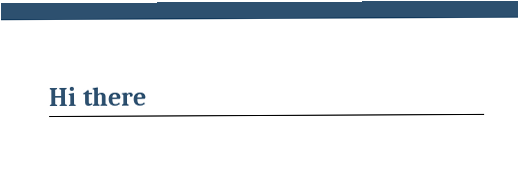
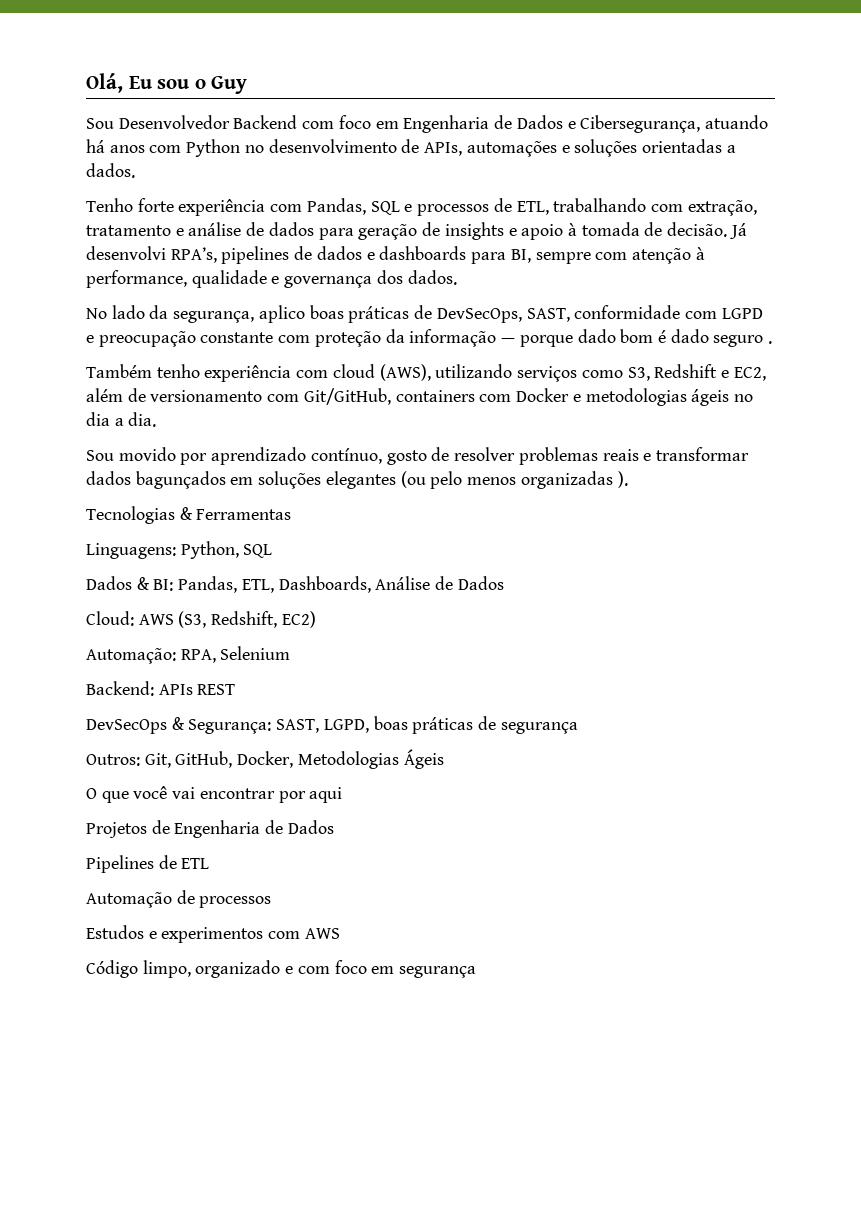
- Hi there
+ Olá, Eu sou o Guy
+ Sou Desenvolvedor Backend com foco em Engenharia de Dados e Cibersegurança, atuando há anos com Python no desenvolvimento de APIs, automações e soluções orientadas a dados.
+ Tenho forte experiência com Pandas, SQL e processos de ETL, trabalhando com extração, tratamento e análise de dados para geração de insights e apoio à tomada de decisão. Já desenvolvi RPA’s, pipelines de dados e dashboards para BI, sempre com atenção à performance, qualidade e governança dos dados.
+ No lado da segurança, aplico boas práticas de DevSecOps, SAST, conformidade com LGPD e preocupação constante com proteção da informação — porque dado bom é dado seguro .
+ Também tenho experiência com cloud (AWS), utilizando serviços como S3, Redshift e EC2, além de versionamento com Git/GitHub, containers com Docker e metodologias ágeis no dia a dia.
+ Sou movido por aprendizado contínuo, gosto de resolver problemas reais e transformar dados bagunçados em soluções elegantes (ou pelo menos organizadas ).
+ Tecnologias & Ferramentas
+ Linguagens: Python, SQL
+ Dados & BI: Pandas, ETL, Dashboards, Análise de Dados
+ Cloud: AWS (S3, Redshift, EC2)
+ Automação: RPA, Selenium
+ Backend: APIs REST
+ DevSecOps & Segurança: SAST, LGPD, boas práticas de segurança
+ Outros: Git, GitHub, Docker, Metodologias Ágeis
+ O que você vai encontrar por aqui
+ Projetos de Engenharia de Dados
+ Pipelines de ETL
+ Automação de processos
+ Estudos e experimentos com AWS
+ Código limpo, organizado e com foco em segurança

